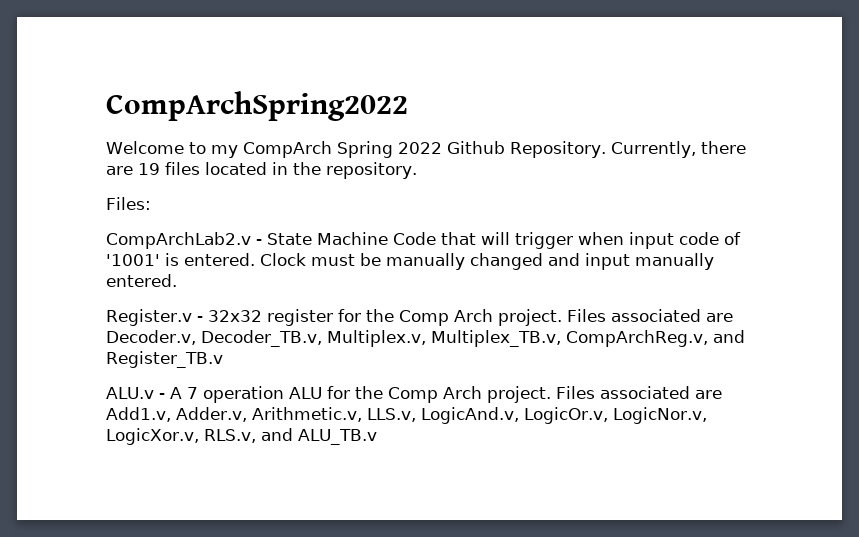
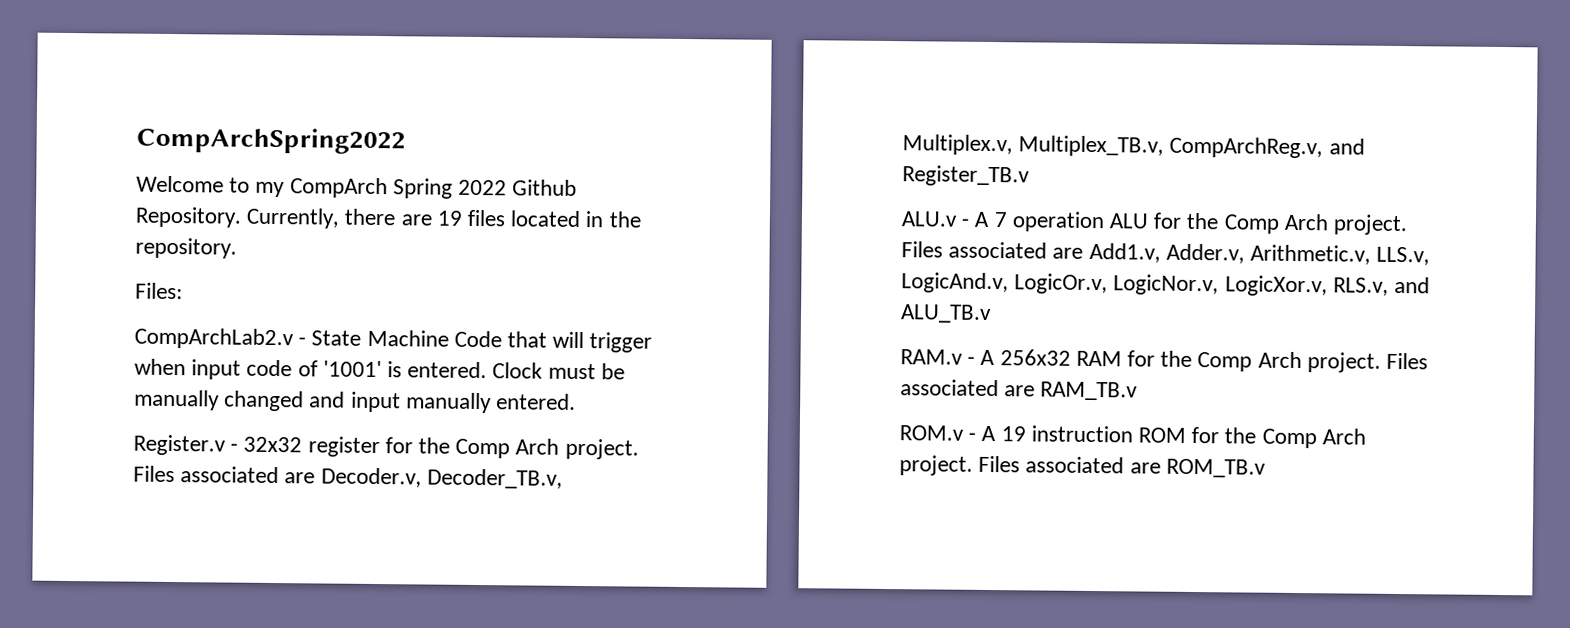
+ RAM.v - A 256x32 RAM for the Comp Arch project. Files associated are RAM_TB.v
+ ROM.v - A 19 instruction ROM for the Comp Arch project. Files associated are ROM_TB.v

